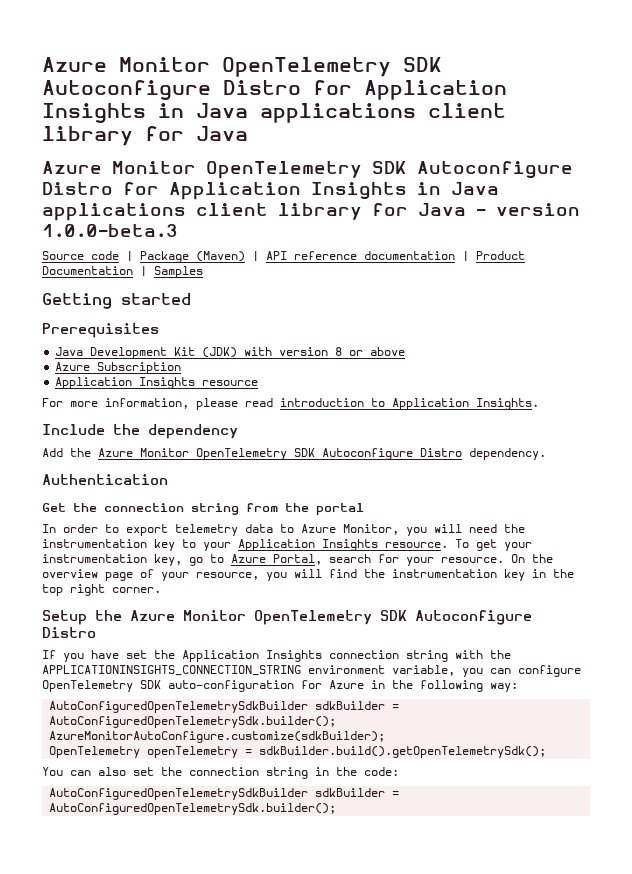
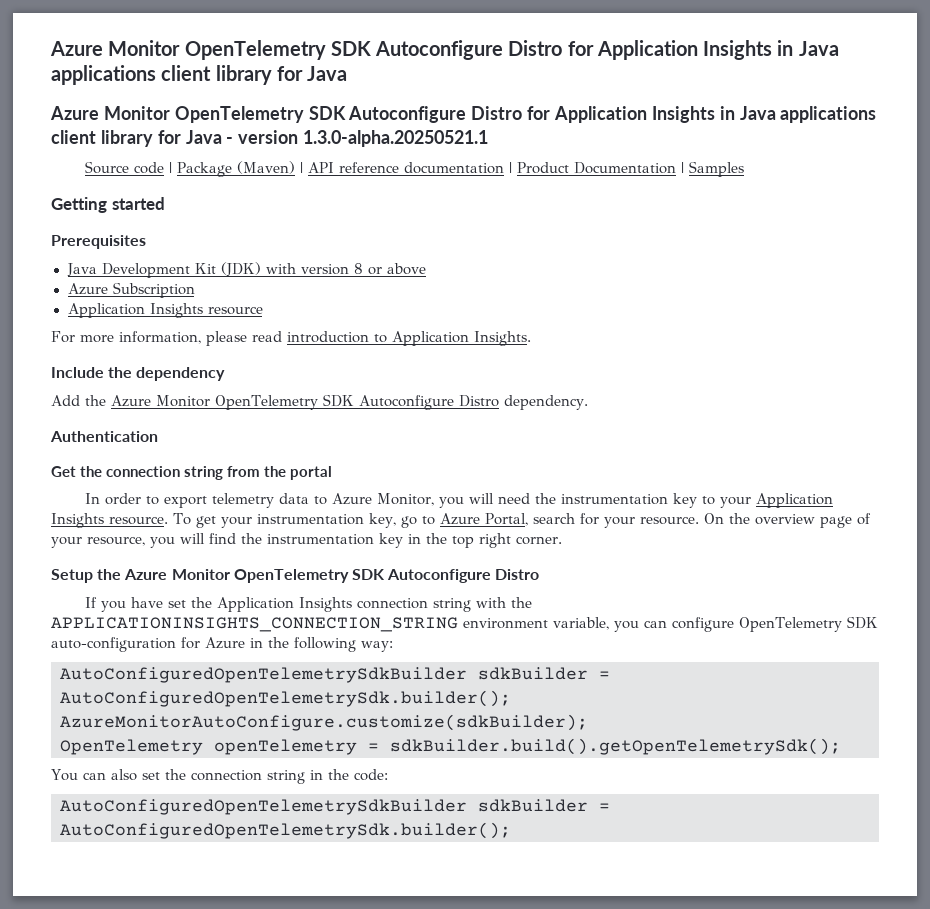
- Azure Monitor OpenTelemetry SDK Autoconfigure Distro for Application Insights in Java applications client library for Java - version 1.0.0-beta.3
+ Azure Monitor OpenTelemetry SDK Autoconfigure Distro for Application Insights in Java applications client library for Java - version 1.3.0-alpha.20250521.1

